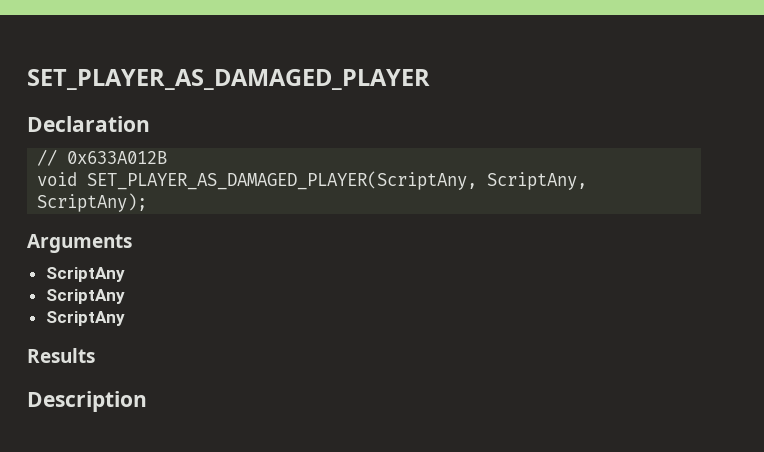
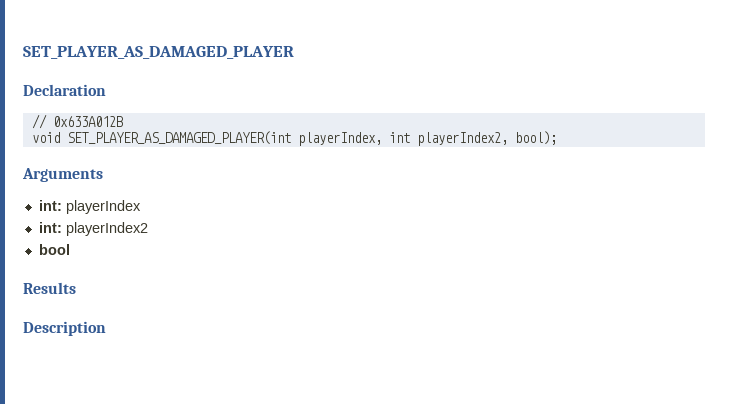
- void SET_PLAYER_AS_DAMAGED_PLAYER(ScriptAny, ScriptAny, ScriptAny);
+ void SET_PLAYER_AS_DAMAGED_PLAYER(int playerIndex, int playerIndex2, bool);
  Arguments
- ScriptAny
- ScriptAny
- ScriptAny
+ int: playerIndex
+ int: playerIndex2
+ bool

